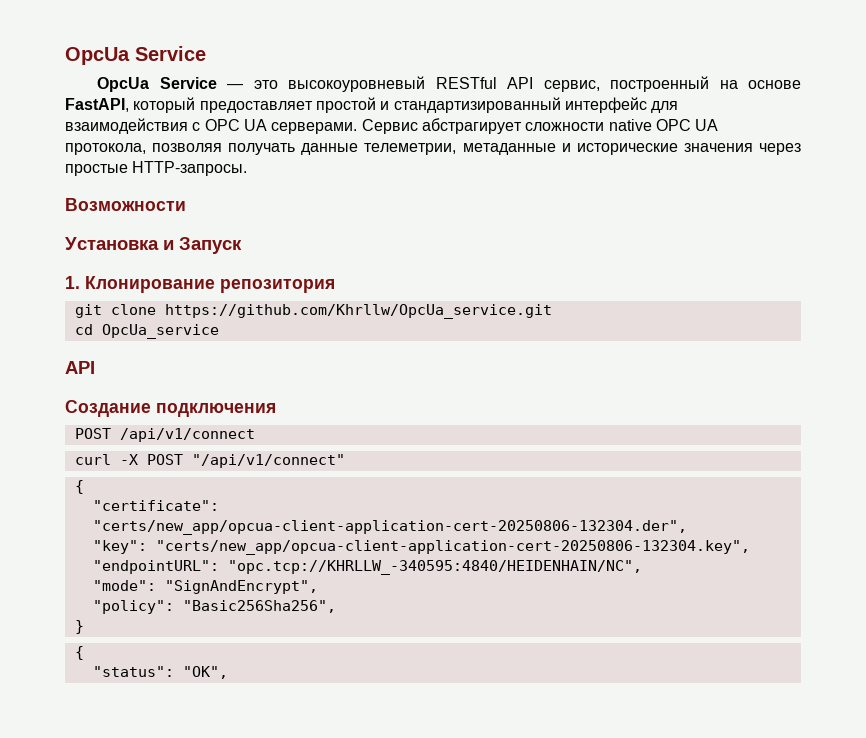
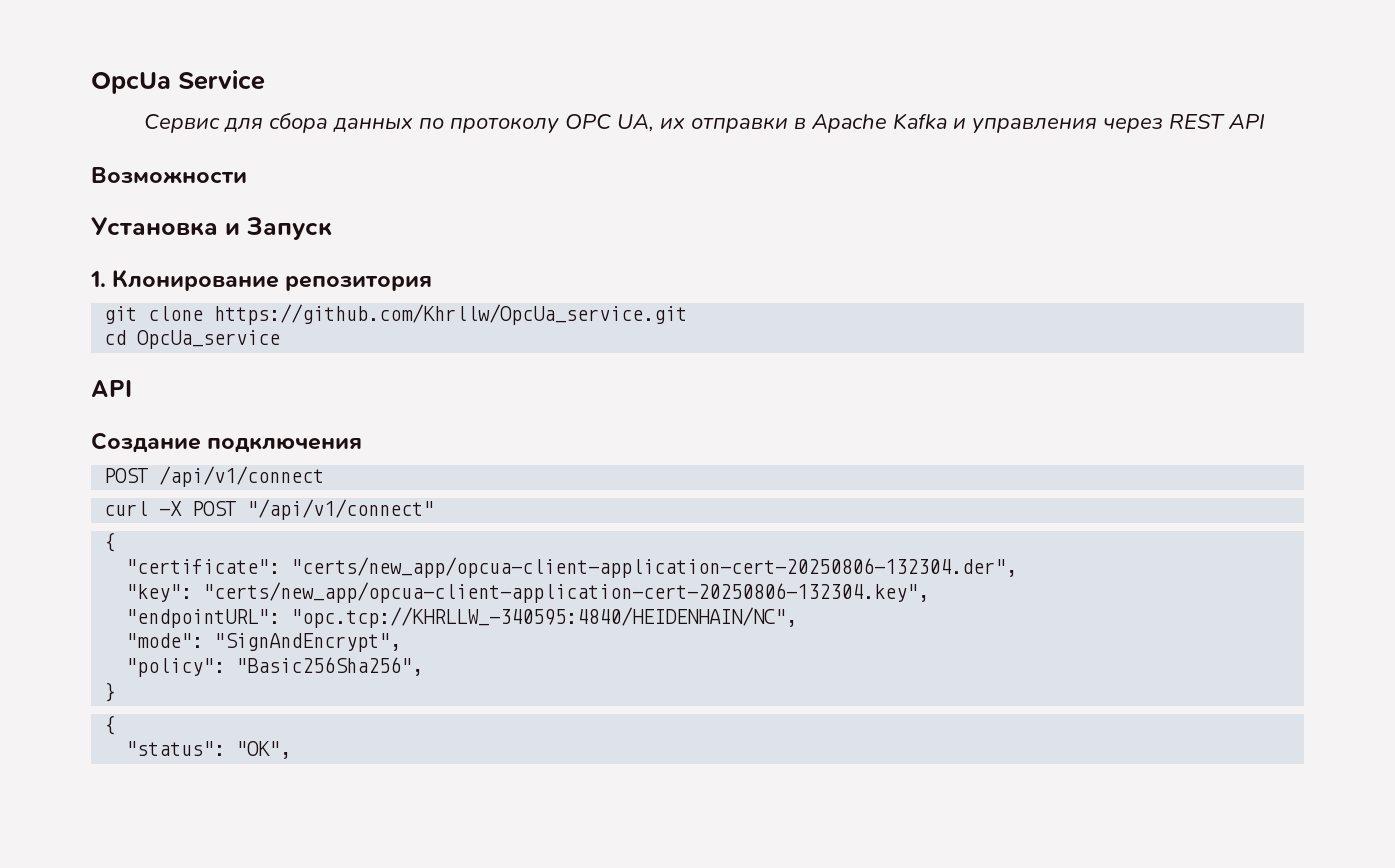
- OpcUa Service — это высокоуровневый RESTful API сервис, построенный на основе FastAPI, который предоставляет простой и стандартизированный интерфейс для взаимодействия с OPC UA серверами. Сервис абстрагирует сложности native OPC UA протокола, позволяя получать данные телеметрии, метаданные и исторические значения через простые HTTP-запросы.
+ Сервис для сбора данных по протоколу OPC UA, их отправки в Apache Kafka и управления через REST API

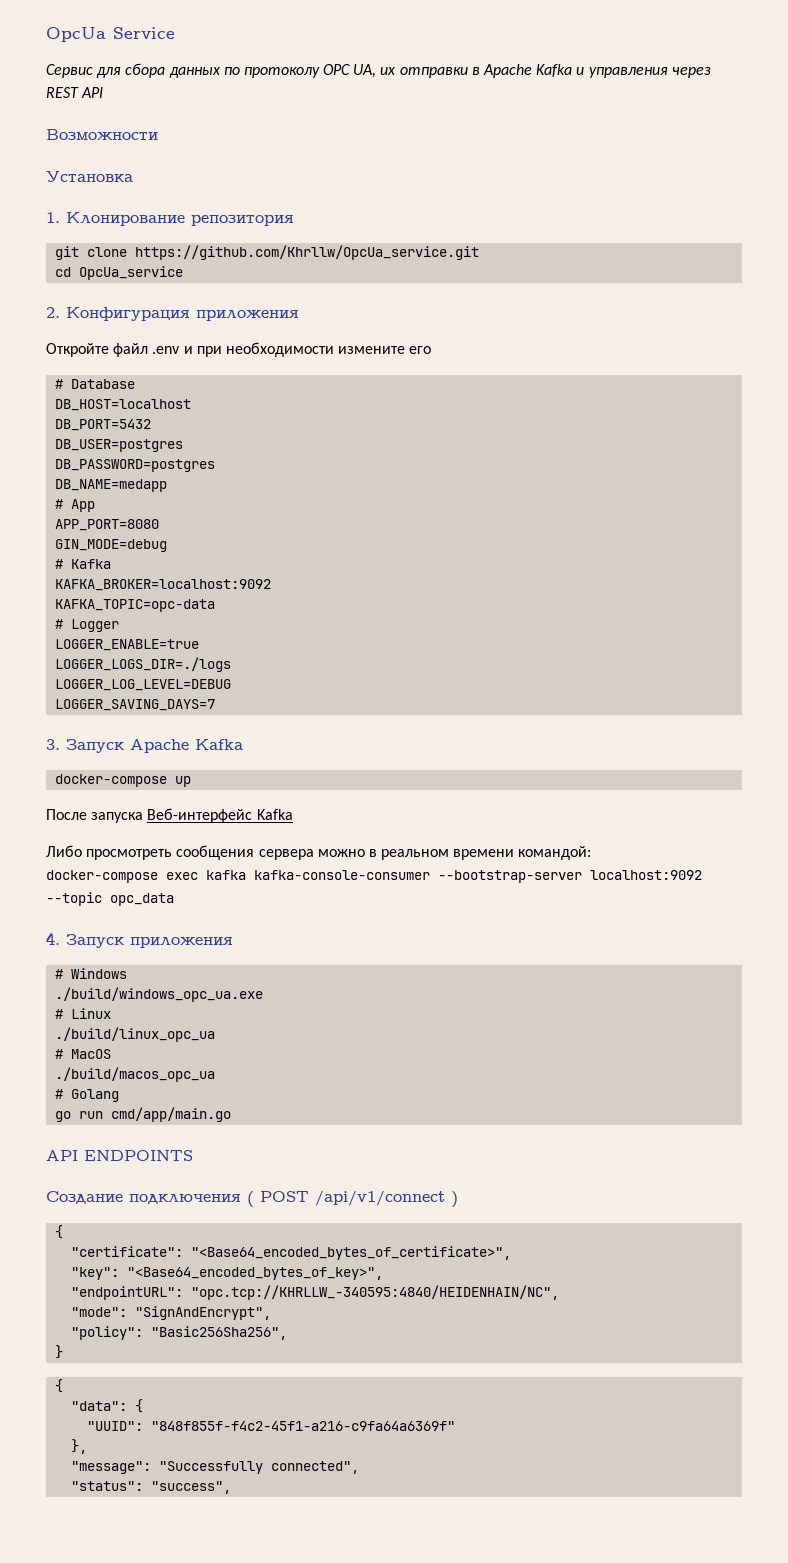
- Установка и Запуск
+ Установка
  cd OpcUa_service
- API
+ 2. Конфигурация приложения
+ Откройте файл .env и при необходимости измените его
+ # Database
+ DB_HOST=localhost
+ DB_PORT=5432
+ DB_USER=postgres
+ DB_PASSWORD=postgres
+ DB_NAME=medapp
+ # App
+ APP_PORT=8080
+ GIN_MODE=debug
+ # Kafka
+ KAFKA_BROKER=localhost:9092
+ KAFKA_TOPIC=opc-data
+ # Logger
+ LOGGER_ENABLE=true
+ LOGGER_LOGS_DIR=./logs
+ LOGGER_LOG_LEVEL=DEBUG
+ LOGGER_SAVING_DAYS=7
+ 3. Запуск Apache Kafka
+ docker-compose up
+ После запуска Веб-интерфейс Kafka
+ Либо просмотреть сообщения сервера можно в реальном времени командой:
+ docker-compose exec kafka kafka-console-consumer --bootstrap-server localhost:9092 --topic opc_data
+ 4. Запуск приложения
+ # Windows
+ ./build/windows_opc_ua.exe
+ # Linux
+ ./build/linux_opc_ua
+ # MacOS
+ ./build/macos_opc_ua
+ # Golang
+ go run cmd/app/main.go
+ API ENDPOINTS
- Создание подключения
- POST /api/v1/connect
- curl -X POST "/api/v1/connect"
+ Создание подключения ( POST /api/v1/connect )
- "certificate": "certs/new_app/opcua-client-application-cert-20250806-132304.der",
+ "certificate": "<Base64_encoded_bytes_of_certificate>",
- "key": "certs/new_app/opcua-client-application-cert-20250806-132304.key",
+ "key": "<Base64_encoded_bytes_of_key>",
+ "data": {
+ "UUID": "848f855f-f4c2-45f1-a216-c9fa64a6369f"
+ },
+ "message": "Successfully connected",
- "status": "OK",
+ "status": "success",

